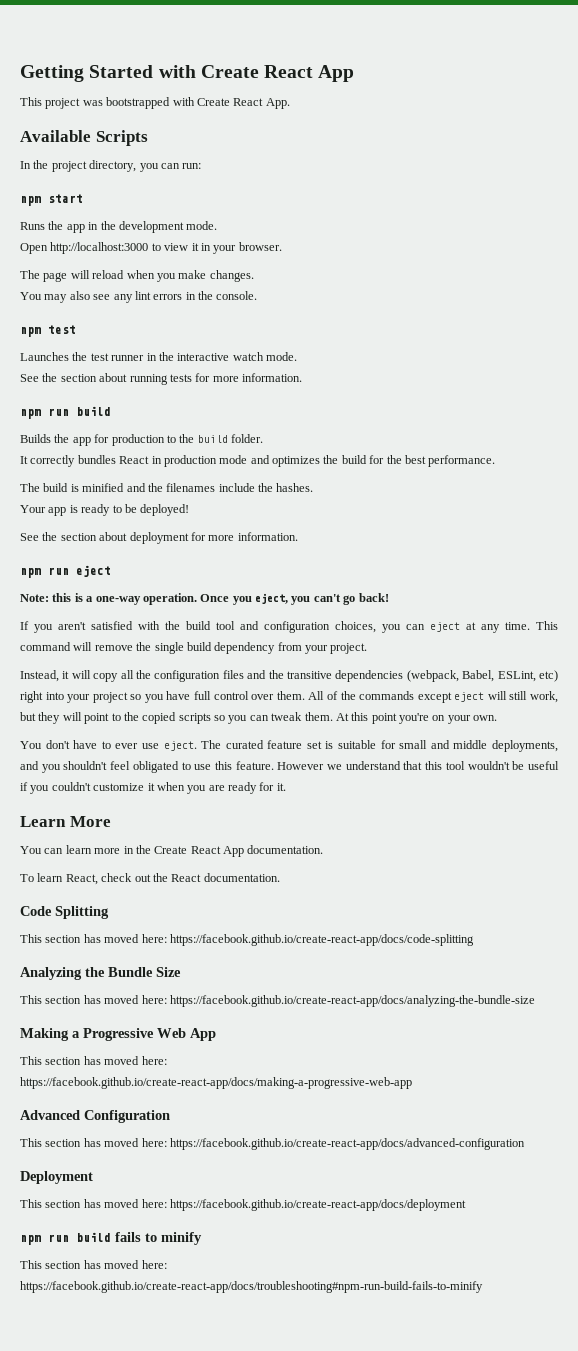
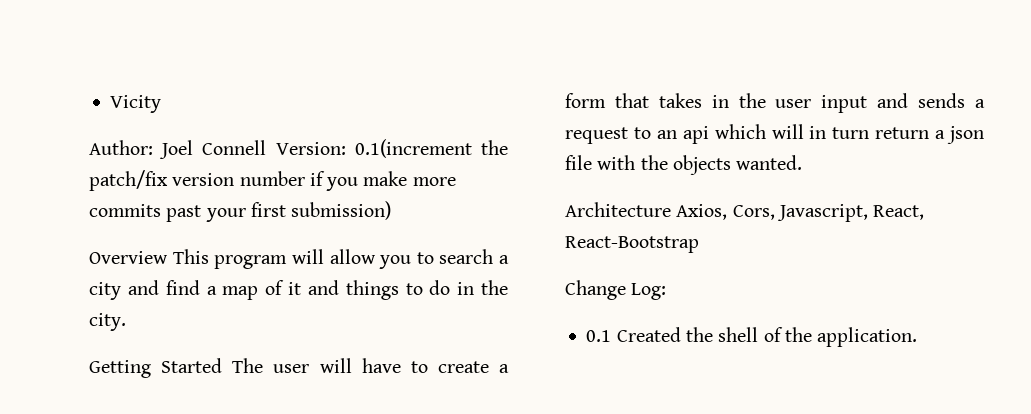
- Getting Started with Create React App
- This project was bootstrapped with Create React App.
- Available Scripts
- In the project directory, you can run:
- npm start
- Runs the app in the development mode.
- Open http://localhost:3000 to view it in your browser.
- The page will reload when you make changes.
- You may also see any lint errors in the console.
- npm test
- Launches the test runner in the interactive watch mode.
- See the section about running tests for more information.
- npm run build
- Builds the app for production to the build folder.
- It correctly bundles React in production mode and optimizes the build for the best performance.
- The build is minified and the filenames include the hashes.
- Your app is ready to be deployed!
- See the section about deployment for more information.
- npm run eject
- Note: this is a one-way operation. Once you eject, you can't go back!
- If you aren't satisfied with the build tool and configuration choices, you can eject at any time. This command will remove the single build dependency from your project.
- Instead, it will copy all the configuration files and the transitive dependencies (webpack, Babel, ESLint, etc) right into your project so you have full control over them. All of the commands except eject will still work, but they will point to the copied scripts so you can tweak them. At this point you're on your own.
- You don't have to ever use eject. The curated feature set is suitable for small and middle deployments, and you shouldn't feel obligated to use this feature. However we understand that this tool wouldn't be useful if you couldn't customize it when you are ready for it.
- Learn More
- You can learn more in the Create React App documentation.
- To learn React, check out the React documentation.
- Code Splitting
- This section has moved here: https://facebook.github.io/create-react-app/docs/code-splitting
- Analyzing the Bundle Size
- This section has moved here: https://facebook.github.io/create-react-app/docs/analyzing-the-bundle-size
- Making a Progressive Web App
- This section has moved here: https://facebook.github.io/create-react-app/docs/making-a-progressive-web-app
- Advanced Configuration
- This section has moved here: https://facebook.github.io/create-react-app/docs/advanced-configuration
- Deployment
- This section has moved here: https://facebook.github.io/create-react-app/docs/deployment
- npm run build fails to minify
- This section has moved here: https://facebook.github.io/create-react-app/docs/troubleshooting#npm-run-build-fails-to-minify
+ Vicity
+ Author: Joel Connell Version: 0.1(increment the patch/fix version number if you make more commits past your first submission)
+ Overview This program will allow you to search a city and find a map of it and things to do in the city.
+ Getting Started The user will have to create a form that takes in the user input and sends a request to an api which will in turn return a json file with the objects wanted.
+ Architecture Axios, Cors, Javascript, React, React-Bootstrap
+ Change Log:
+ 0.1 Created the shell of the application.

